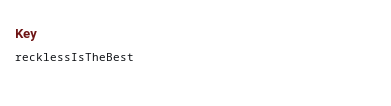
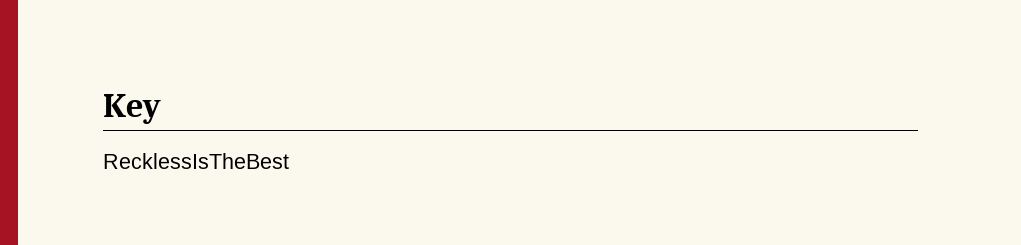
- recklessIsTheBest
+ RecklessIsTheBest

